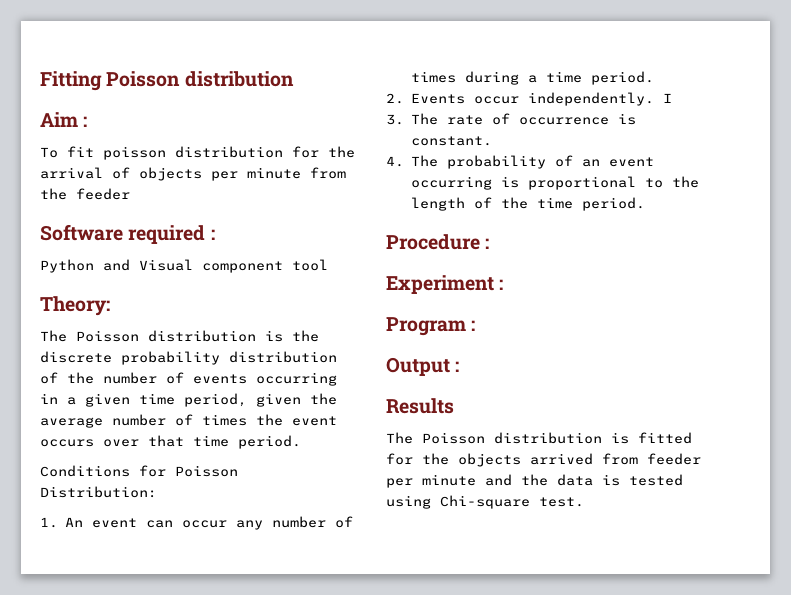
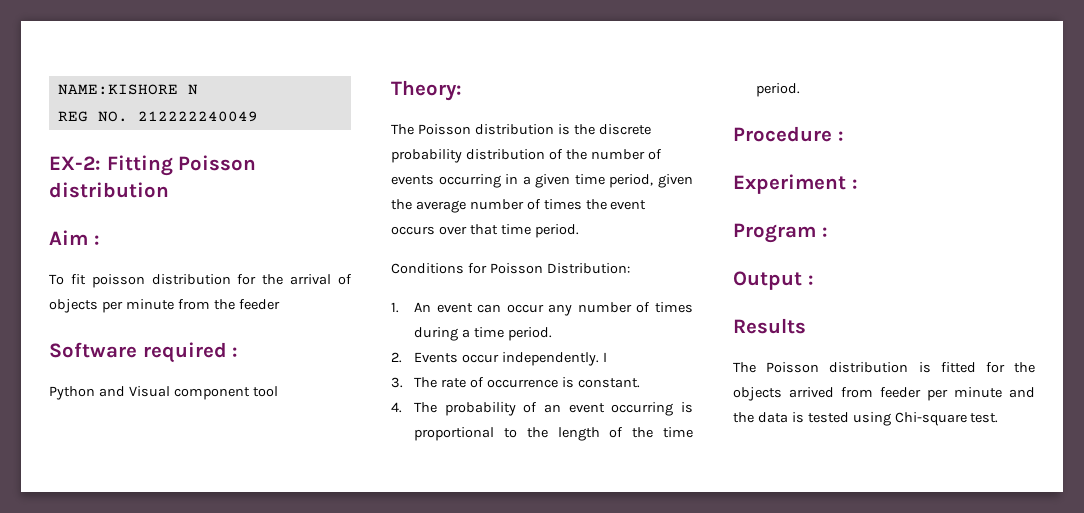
- Fitting Poisson distribution
+ NAME:KISHORE N
+ REG NO. 212222240049
+ EX-2: Fitting Poisson distribution

